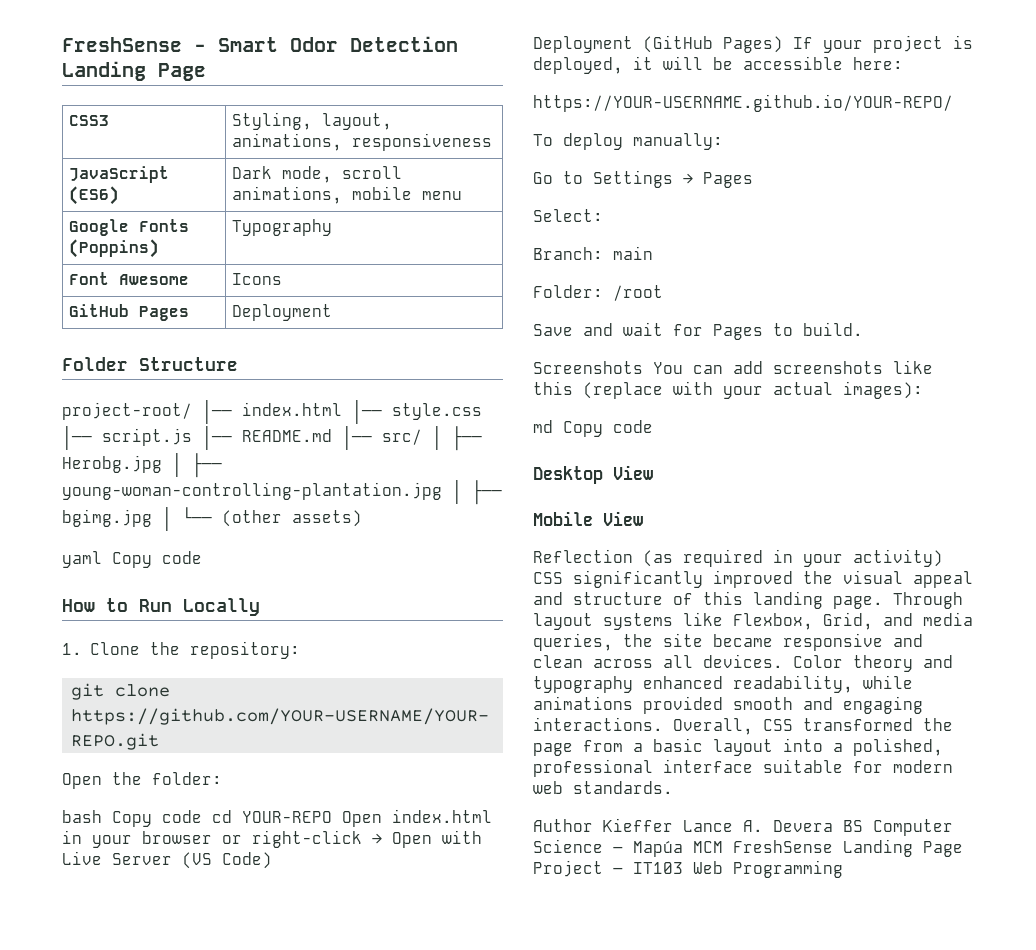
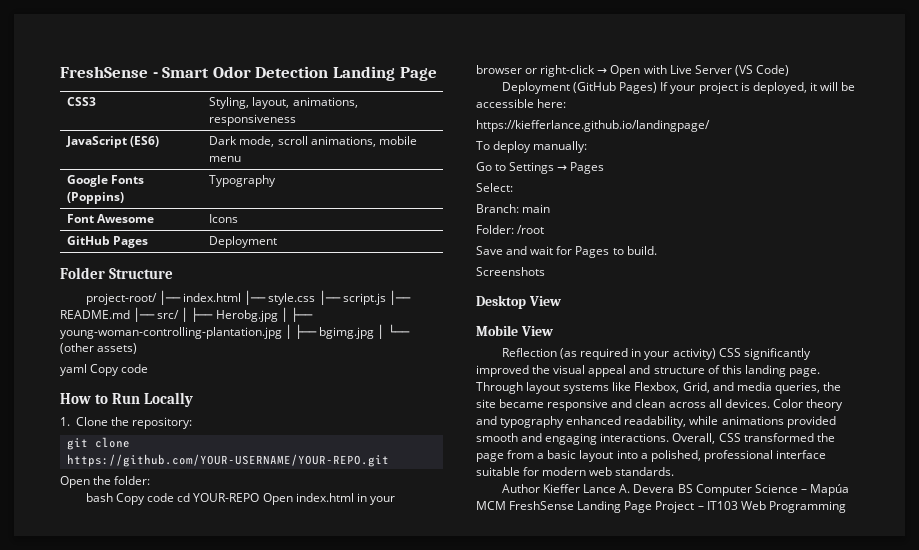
- https://YOUR-USERNAME.github.io/YOUR-REPO/
+ https://kiefferlance.github.io/landingpage/
- Screenshots You can add screenshots like this (replace with your actual images):
- md Copy code
+ Screenshots

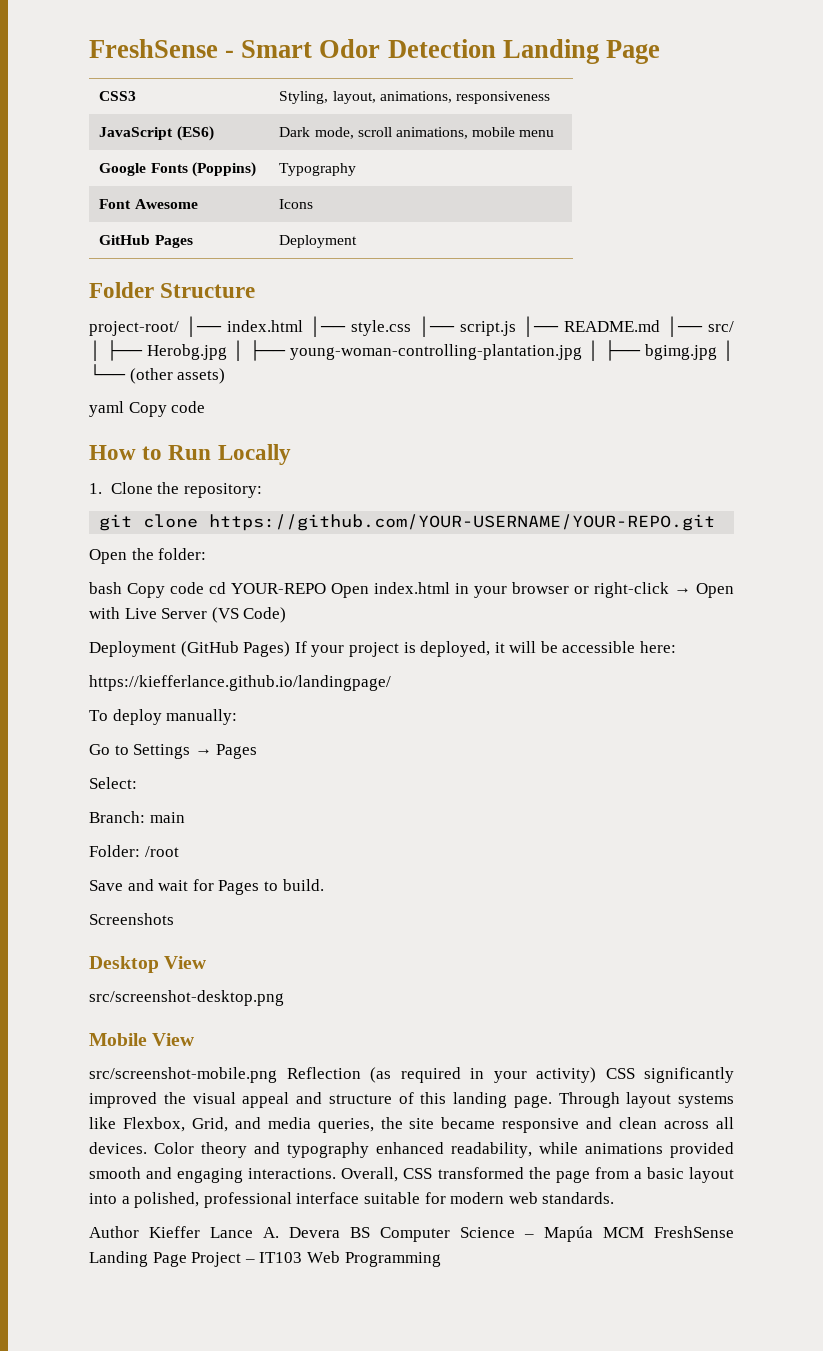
+ src/screenshot-desktop.png
- Reflection (as required in your activity) CSS significantly improved the visual appeal and structure of this landing page.
+ src/screenshot-mobile.png Reflection (as required in your activity) CSS significantly improved the visual appeal and structure of this landing page.

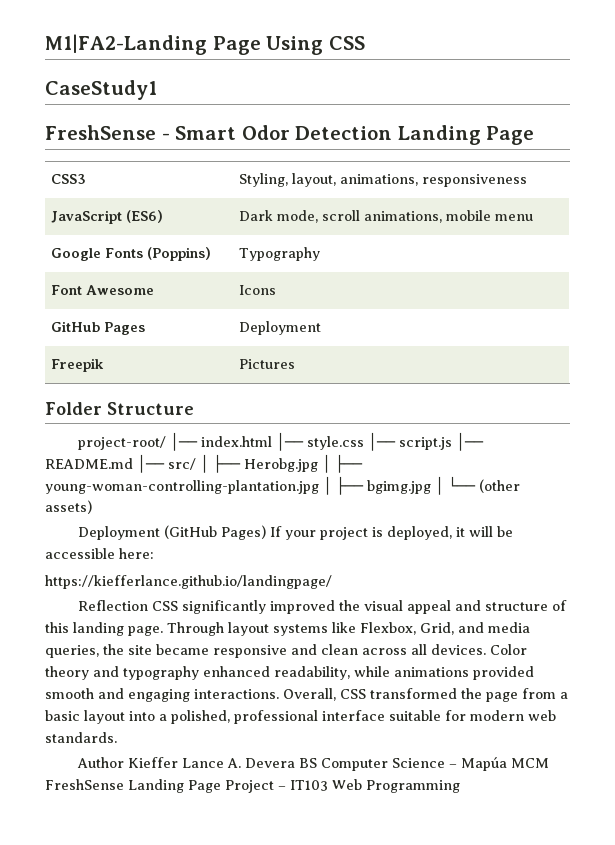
+ M1|FA2-Landing Page Using CSS
+ CaseStudy1
+ Freepik | Pictures
- yaml Copy code
- How to Run Locally
- 1. Clone the repository:
- git clone https://github.com/YOUR-USERNAME/YOUR-REPO.git
- Open the folder:
- bash Copy code cd YOUR-REPO Open index.html in your browser or right-click → Open with Live Server (VS Code)
- To deploy manually:
- Go to Settings → Pages
- Select:
- Branch: main
- Folder: /root
- Save and wait for Pages to build.
- Screenshots
- Desktop View
- src/screenshot-desktop.png
- Mobile View
- src/screenshot-mobile.png Reflection (as required in your activity) CSS significantly improved the visual appeal and structure of this landing page.
+ Reflection CSS significantly improved the visual appeal and structure of this landing page.

